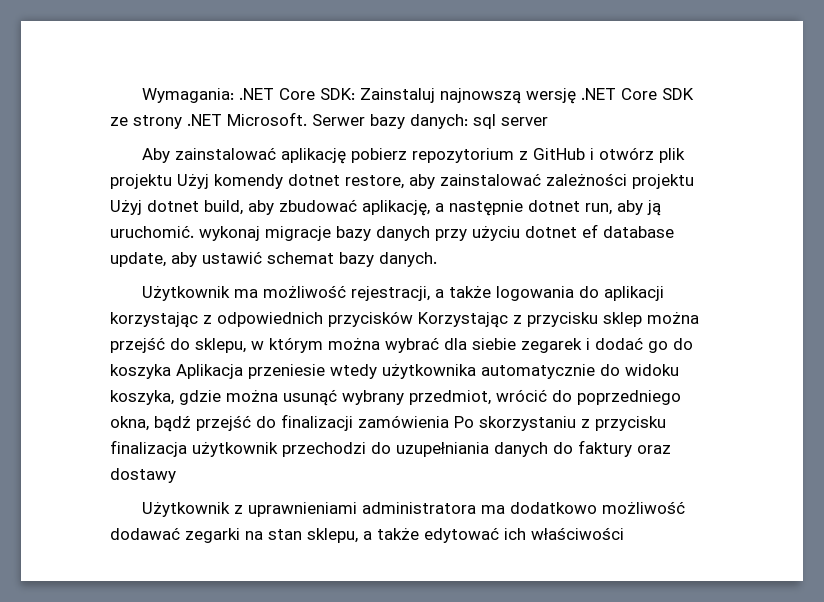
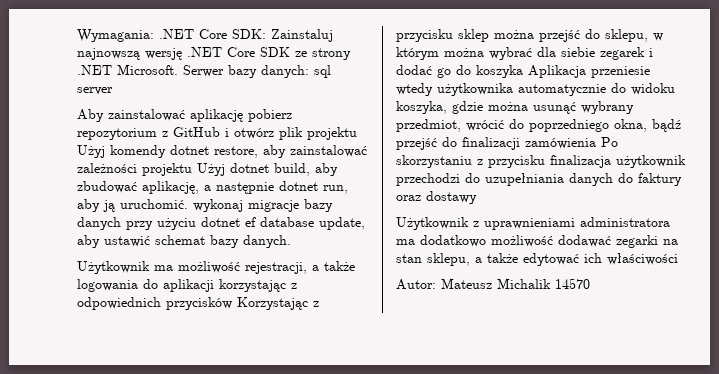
+ Autor: Mateusz Michalik 14570

